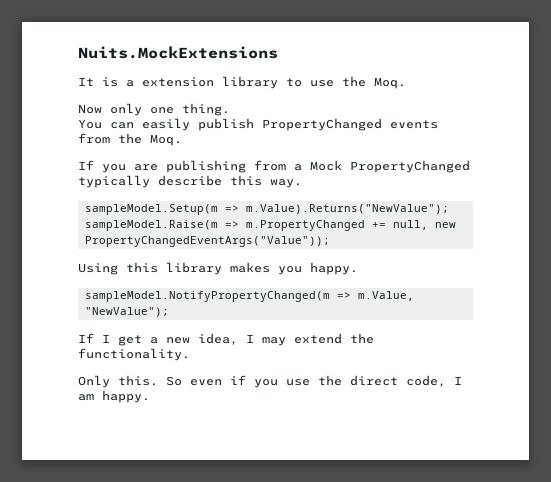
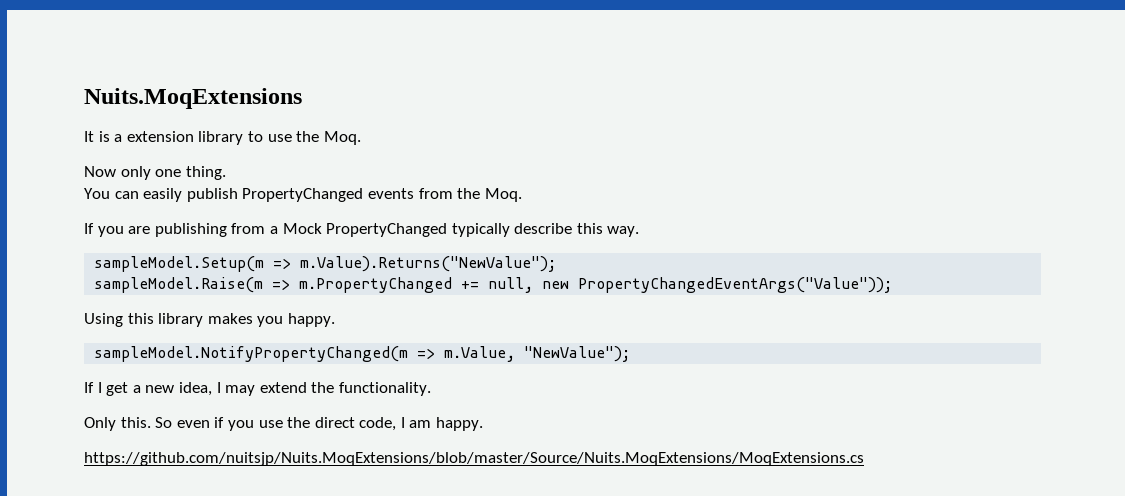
- Nuits.MockExtensions
+ Nuits.MoqExtensions
+ https://github.com/nuitsjp/Nuits.MoqExtensions/blob/master/Source/Nuits.MoqExtensions/MoqExtensions.cs

